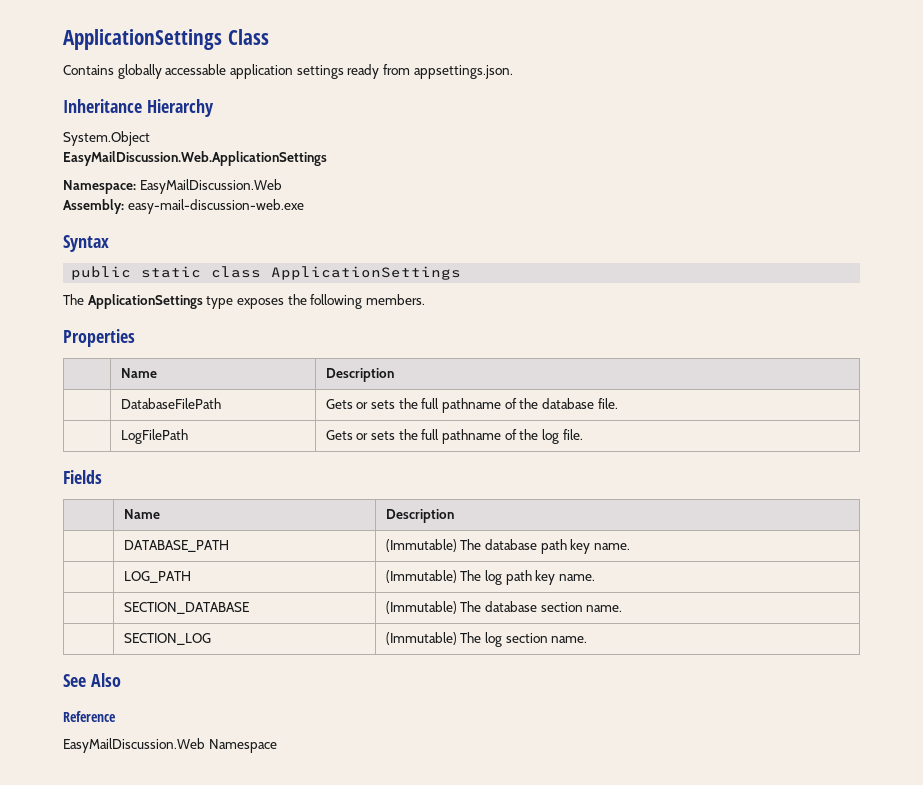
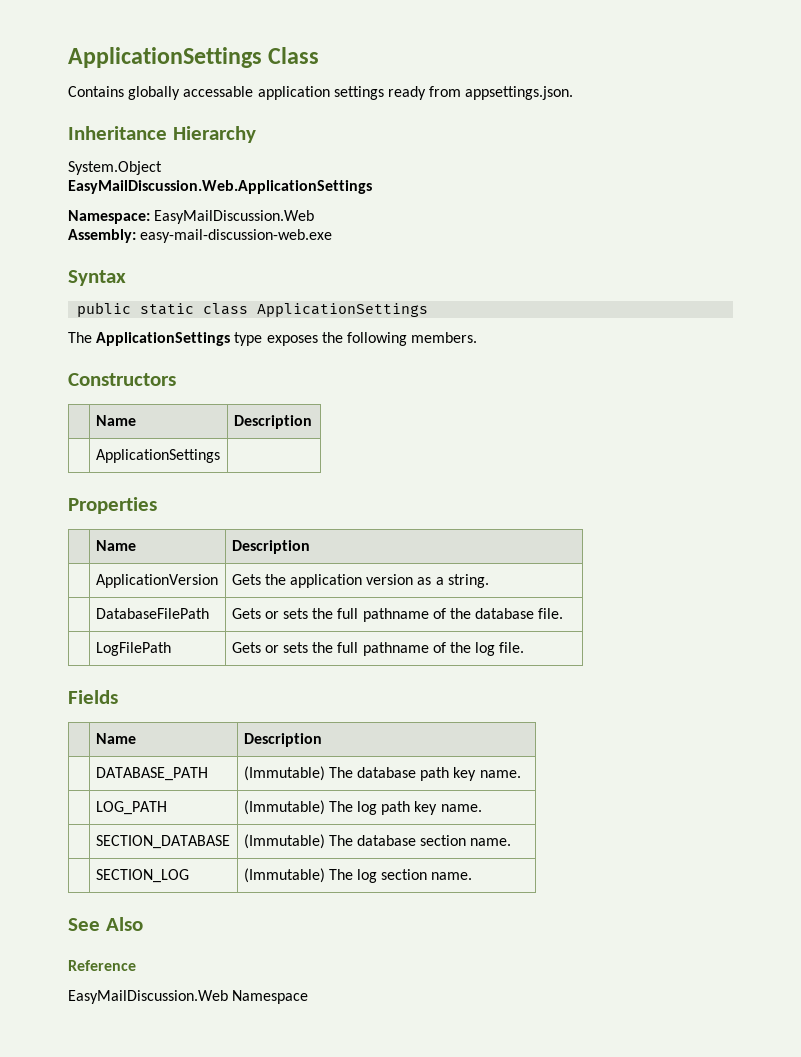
+ Constructors
+ | Name | Description
+ | ApplicationSettings |
+ | ApplicationVersion | Gets the application version as a string.

